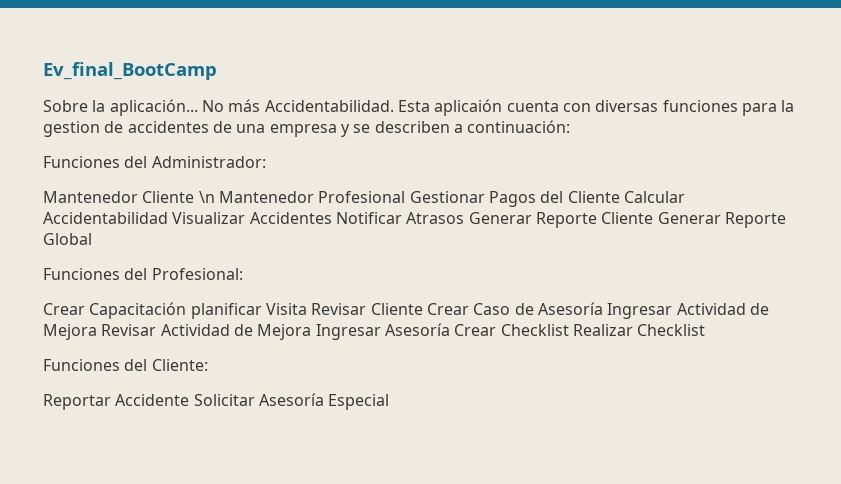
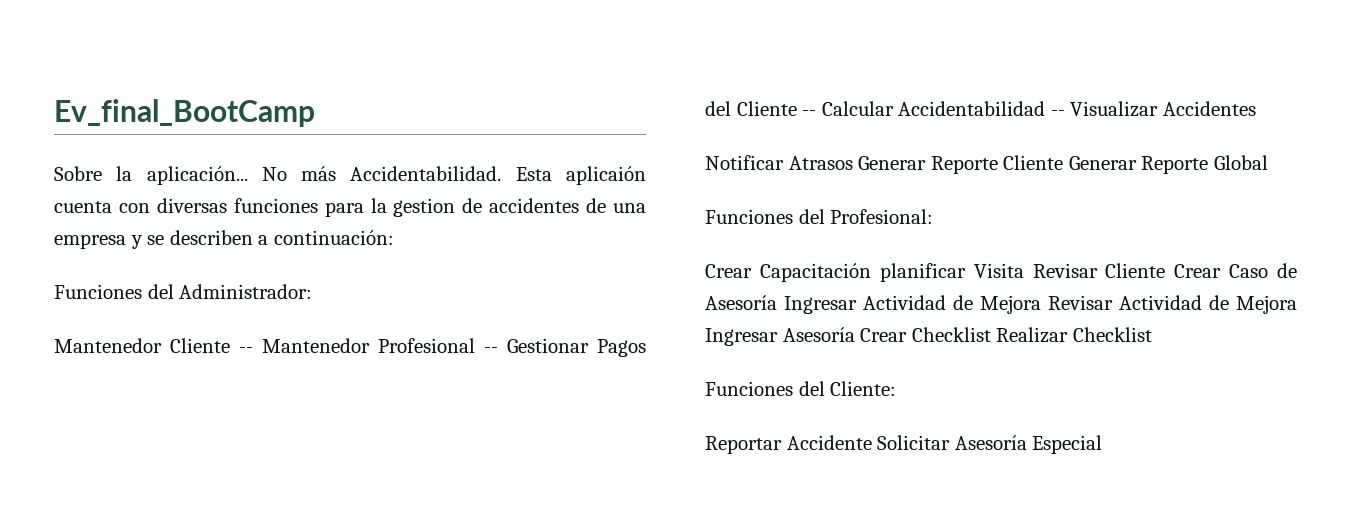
- Mantenedor Cliente \n Mantenedor Profesional Gestionar Pagos del Cliente Calcular Accidentabilidad Visualizar Accidentes Notificar Atrasos Generar Reporte Cliente Generar Reporte Global
+ Mantenedor Cliente -- Mantenedor Profesional -- Gestionar Pagos del Cliente -- Calcular Accidentabilidad -- Visualizar Accidentes
+ Notificar Atrasos Generar Reporte Cliente Generar Reporte Global

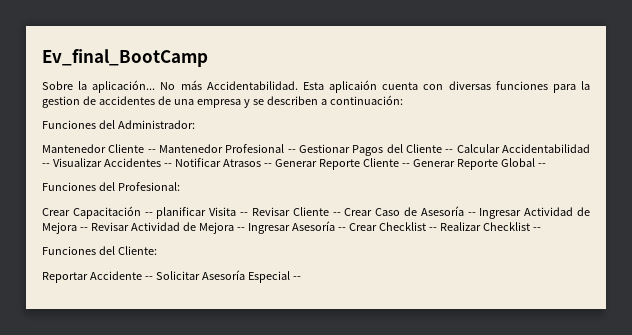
- Mantenedor Cliente -- Mantenedor Profesional -- Gestionar Pagos del Cliente -- Calcular Accidentabilidad -- Visualizar Accidentes
- Notificar Atrasos Generar Reporte Cliente Generar Reporte Global
+ Mantenedor Cliente -- Mantenedor Profesional -- Gestionar Pagos del Cliente -- Calcular Accidentabilidad -- Visualizar Accidentes -- Notificar Atrasos -- Generar Reporte Cliente -- Generar Reporte Global --
- Crear Capacitación planificar Visita Revisar Cliente Crear Caso de Asesoría Ingresar Actividad de Mejora Revisar Actividad de Mejora Ingresar Asesoría Crear Checklist Realizar Checklist
+ Crear Capacitación -- planificar Visita -- Revisar Cliente -- Crear Caso de Asesoría -- Ingresar Actividad de Mejora -- Revisar Actividad de Mejora -- Ingresar Asesoría -- Crear Checklist -- Realizar Checklist --
- Reportar Accidente Solicitar Asesoría Especial
+ Reportar Accidente -- Solicitar Asesoría Especial --

